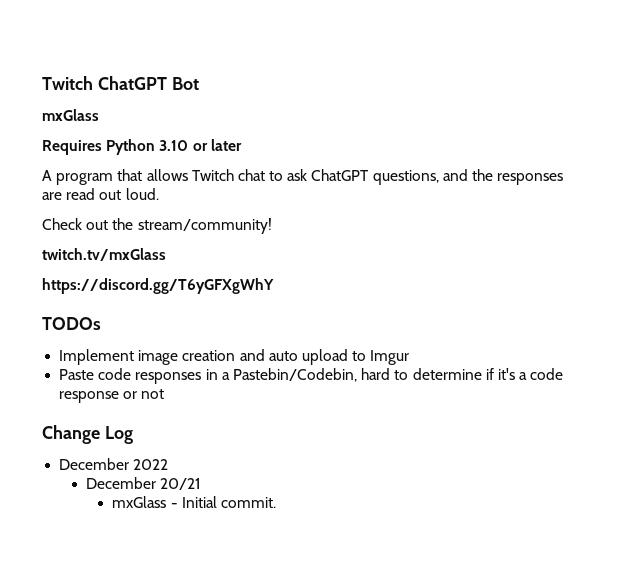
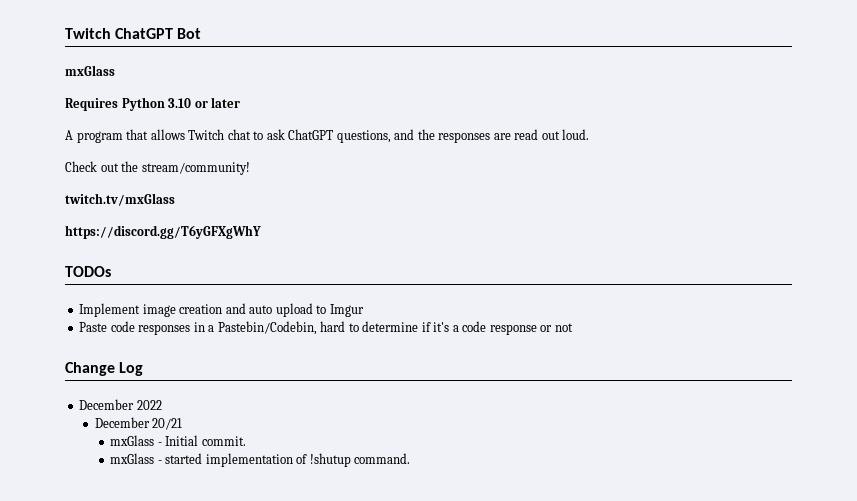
+ mxGlass - started implementation of !shutup command.

